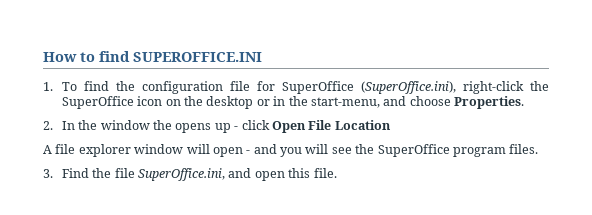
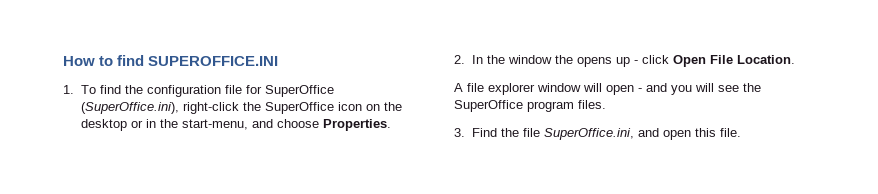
- 2. In the window the opens up - click Open File Location
+ 2. In the window the opens up - click Open File Location.

